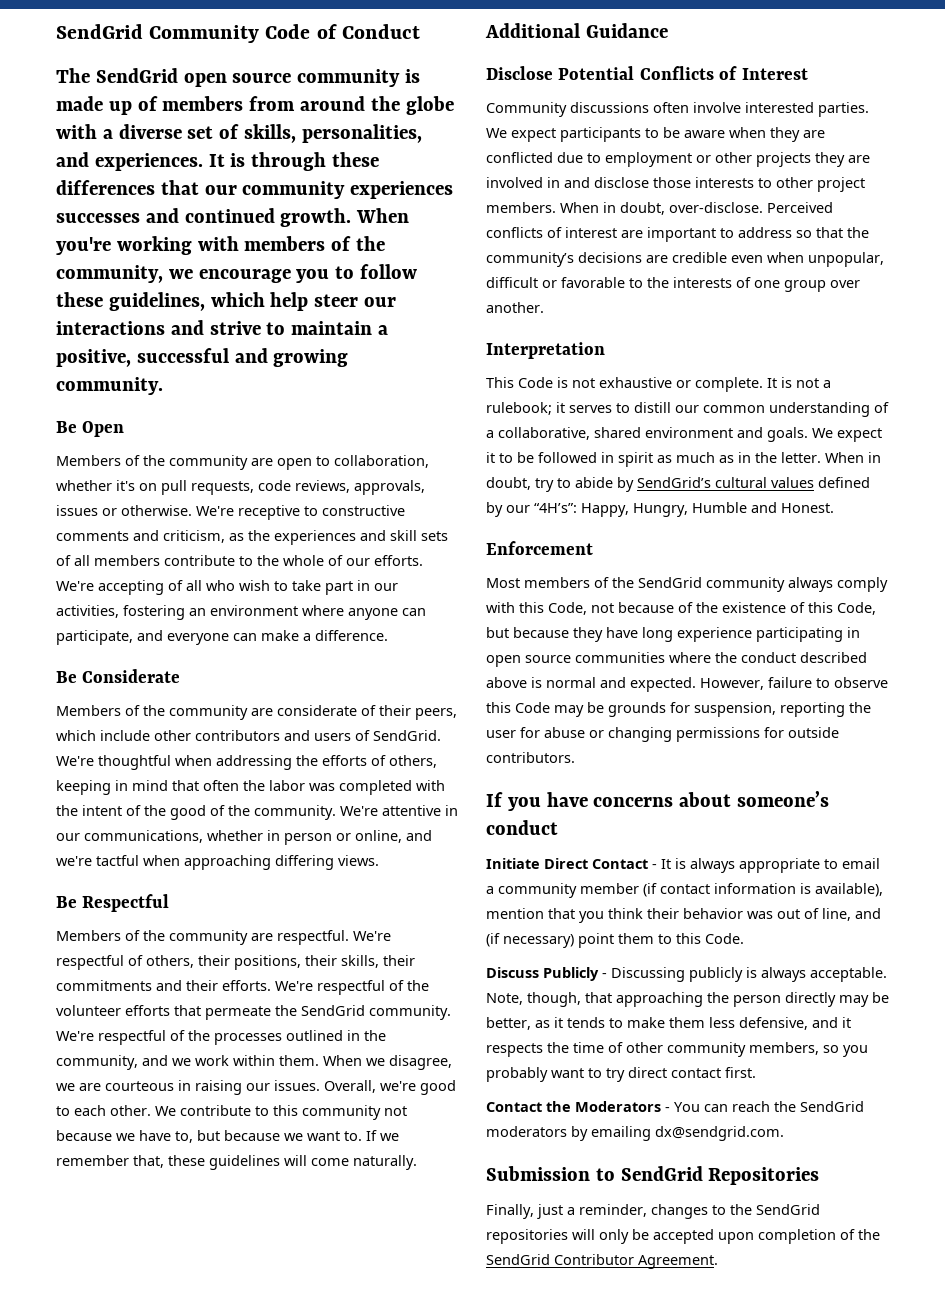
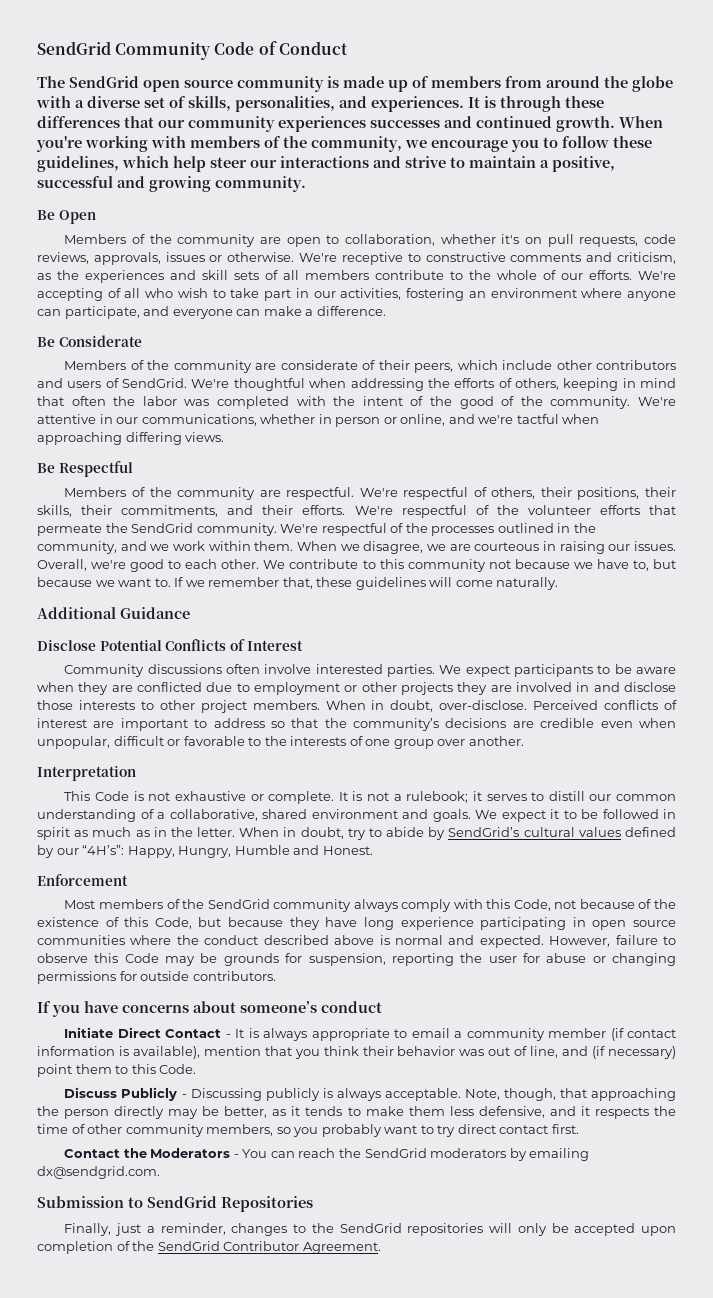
- We're respectful of others, their positions, their skills, their commitments and their efforts.
+ We're respectful of others, their positions, their skills, their commitments, and their efforts.

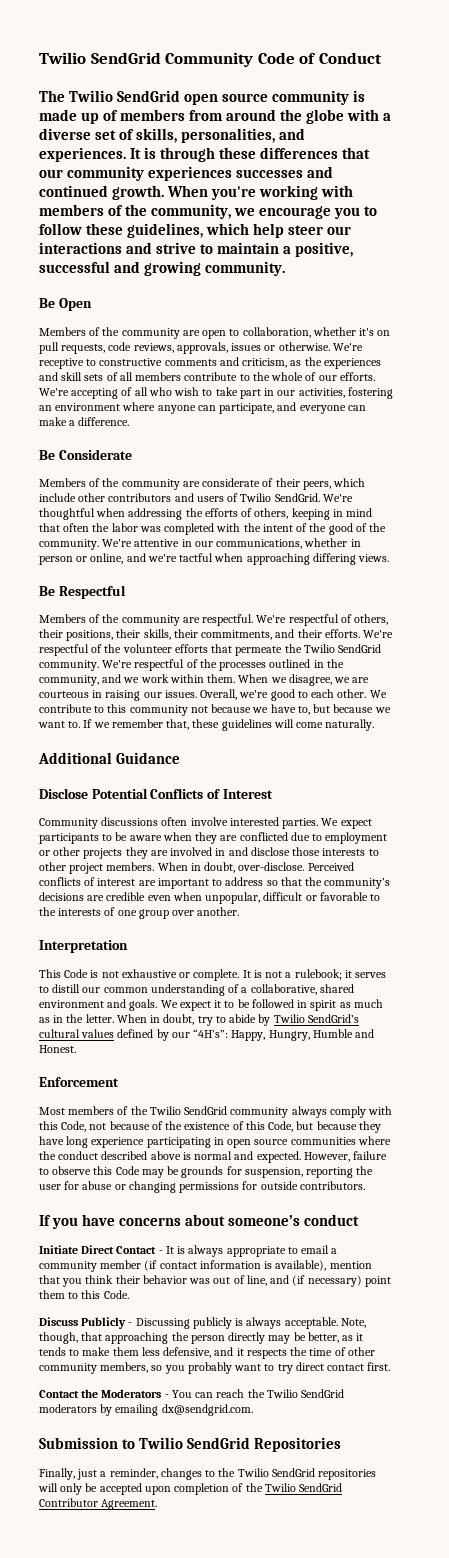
- SendGrid Community Code of Conduct
+ Twilio SendGrid Community Code of Conduct
- The SendGrid open source community is made up of members from around the globe with a diverse set of skills, personalities, and experiences.
+ The Twilio SendGrid open source community is made up of members from around the globe with a diverse set of skills, personalities, and experiences.
- Members of the community are considerate of their peers, which include other contributors and users of SendGrid.
+ Members of the community are considerate of their peers, which include other contributors and users of Twilio SendGrid.
- We're respectful of the volunteer efforts that permeate the SendGrid community.
+ We're respectful of the volunteer efforts that permeate the Twilio SendGrid community.
- When in doubt, try to abide by SendGrid’s cultural values defined by our “4H’s”: Happy, Hungry, Humble and Honest.
+ When in doubt, try to abide by Twilio SendGrid’s cultural values defined by our “4H’s”: Happy, Hungry, Humble and Honest.
- Most members of the SendGrid community always comply with this Code, not because of the existence of this Code, but because they have long experience participating in open source communities where the conduct described above is normal and expected.
+ Most members of the Twilio SendGrid community always comply with this Code, not because of the existence of this Code, but because they have long experience participating in open source communities where the conduct described above is normal and expected.
- Contact the Moderators - You can reach the SendGrid moderators by emailing dx@sendgrid.com.
+ Contact the Moderators - You can reach the Twilio SendGrid moderators by emailing dx@sendgrid.com.
- Submission to SendGrid Repositories
+ Submission to Twilio SendGrid Repositories
- Finally, just a reminder, changes to the SendGrid repositories will only be accepted upon completion of the SendGrid Contributor Agreement.
+ Finally, just a reminder, changes to the Twilio SendGrid repositories will only be accepted upon completion of the Twilio SendGrid Contributor Agreement.

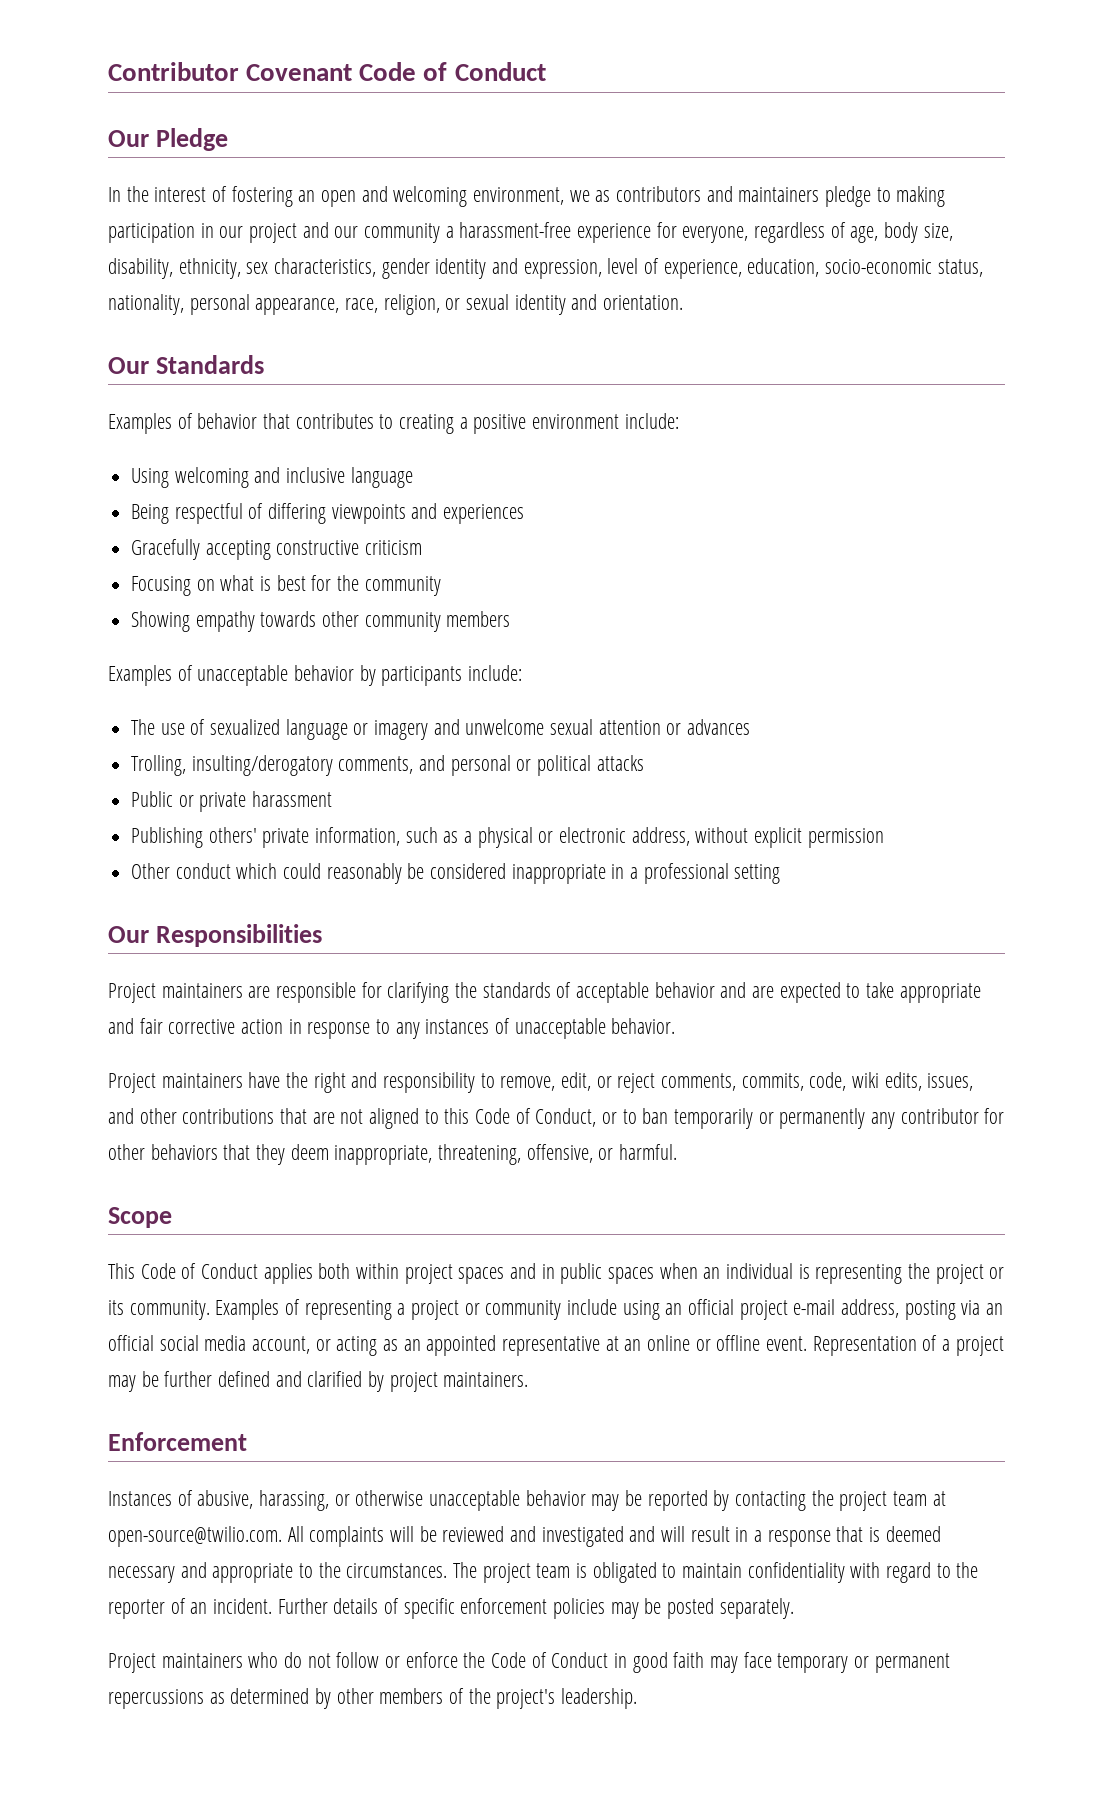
- Twilio SendGrid Community Code of Conduct
+ Contributor Covenant Code of Conduct
- The Twilio SendGrid open source community is made up of members from around the globe with a diverse set of skills, personalities, and experiences. It is through these differences that our community experiences successes and continued growth. When you're working with members of the community, we encourage you to follow these guidelines, which help steer our interactions and strive to maintain a positive, successful and growing community.
- Be Open
- Members of the community are open to collaboration, whether it's on pull requests, code reviews, approvals, issues or otherwise. We're receptive to constructive comments and criticism, as the experiences and skill sets of all members contribute to the whole of our efforts. We're accepting of all who wish to take part in our activities, fostering an environment where anyone can participate, and everyone can make a difference.
- Be Considerate
- Members of the community are considerate of their peers, which include other contributors and users of Twilio SendGrid. We're thoughtful when addressing the efforts of others, keeping in mind that often the labor was completed with the intent of the good of the community. We're attentive in our communications, whether in person or online, and we're tactful when approaching differing views.
- Be Respectful
- Members of the community are respectful. We're respectful of others, their positions, their skills, their commitments, and their efforts. We're respectful of the volunteer efforts that permeate the Twilio SendGrid community. We're respectful of the processes outlined in the community, and we work within them. When we disagree, we are courteous in raising our issues. Overall, we're good to each other. We contribute to this community not because we have to, but because we want to. If we remember that, these guidelines will come naturally.
- Additional Guidance
- Disclose Potential Conflicts of Interest
- Community discussions often involve interested parties. We expect participants to be aware when they are conflicted due to employment or other projects they are involved in and disclose those interests to other project members. When in doubt, over-disclose. Perceived conflicts of interest are important to address so that the community’s decisions are credible even when unpopular, difficult or favorable to the interests of one group over another.
- Interpretation
- This Code is not exhaustive or complete. It is not a rulebook; it serves to distill our common understanding of a collaborative, shared environment and goals. We expect it to be followed in spirit as much as in the letter. When in doubt, try to abide by Twilio SendGrid’s cultural values defined by our “4H’s”: Happy, Hungry, Humble and Honest.
+ Our Pledge
+ In the interest of fostering an open and welcoming environment, we as contributors and maintainers pledge to making participation in our project and our community a harassment-free experience for everyone, regardless of age, body size, disability, ethnicity, sex characteristics, gender identity and expression, level of experience, education, socio-economic status, nationality, personal appearance, race, religion, or sexual identity and orientation.
+ Our Standards
+ Examples of behavior that contributes to creating a positive environment include:
+ Using welcoming and inclusive language
+ Being respectful of differing viewpoints and experiences
+ Gracefully accepting constructive criticism
+ Focusing on what is best for the community
+ Showing empathy towards other community members
+ Examples of unacceptable behavior by participants include:
+ The use of sexualized language or imagery and unwelcome sexual attention or advances
+ Trolling, insulting/derogatory comments, and personal or political attacks
+ Public or private harassment
+ Publishing others' private information, such as a physical or electronic address, without explicit permission
+ Other conduct which could reasonably be considered inappropriate in a professional setting
+ Our Responsibilities
+ Project maintainers are responsible for clarifying the standards of acceptable behavior and are expected to take appropriate and fair corrective action in response to any instances of unacceptable behavior.
+ Project maintainers have the right and responsibility to remove, edit, or reject comments, commits, code, wiki edits, issues, and other contributions that are not aligned to this Code of Conduct, or to ban temporarily or permanently any contributor for other behaviors that they deem inappropriate, threatening, offensive, or harmful.
+ Scope
+ This Code of Conduct applies both within project spaces and in public spaces when an individual is representing the project or its community. Examples of representing a project or community include using an official project e-mail address, posting via an official social media account, or acting as an appointed representative at an online or offline event. Representation of a project may be further defined and clarified by project maintainers.
  Enforcement
- Most members of the Twilio SendGrid community always comply with this Code, not because of the existence of this Code, but because they have long experience participating in open source communities where the conduct described above is normal and expected. However, failure to observe this Code may be grounds for suspension, reporting the user for abuse or changing permissions for outside contributors.
- If you have concerns about someone’s conduct
- Initiate Direct Contact - It is always appropriate to email a community member (if contact information is available), mention that you think their behavior was out of line, and (if necessary) point them to this Code.
- Discuss Publicly - Discussing publicly is always acceptable. Note, though, that approaching the person directly may be better, as it tends to make them less defensive, and it respects the time of other community members, so you probably want to try direct contact first.
- Contact the Moderators - You can reach the Twilio SendGrid moderators by emailing dx@sendgrid.com.
- Submission to Twilio SendGrid Repositories
- Finally, just a reminder, changes to the Twilio SendGrid repositories will only be accepted upon completion of the Twilio SendGrid Contributor Agreement.
+ Instances of abusive, harassing, or otherwise unacceptable behavior may be reported by contacting the project team at open-source@twilio.com. All complaints will be reviewed and investigated and will result in a response that is deemed necessary and appropriate to the circumstances. The project team is obligated to maintain confidentiality with regard to the reporter of an incident. Further details of specific enforcement policies may be posted separately.
+ Project maintainers who do not follow or enforce the Code of Conduct in good faith may face temporary or permanent repercussions as determined by other members of the project's leadership.

